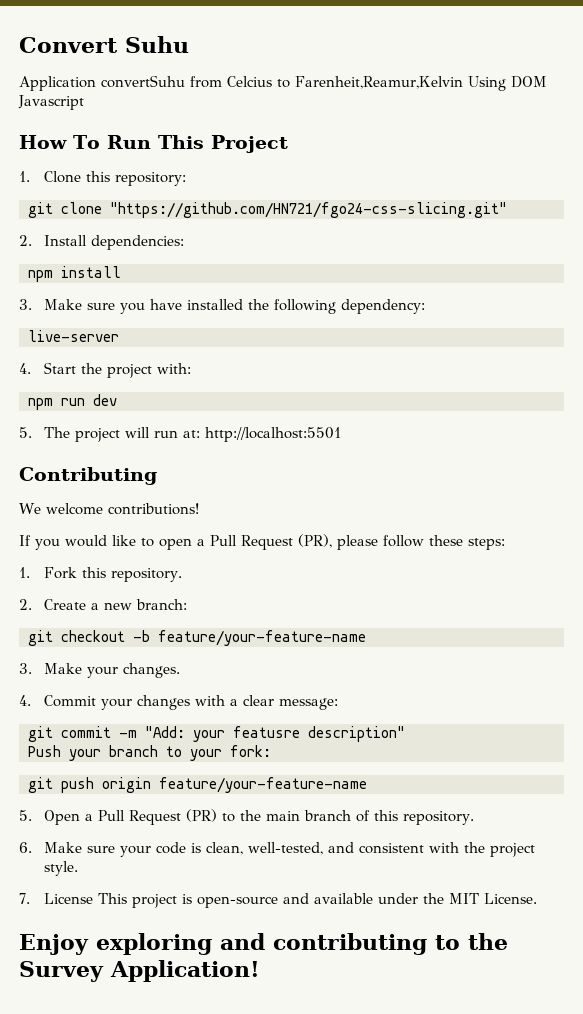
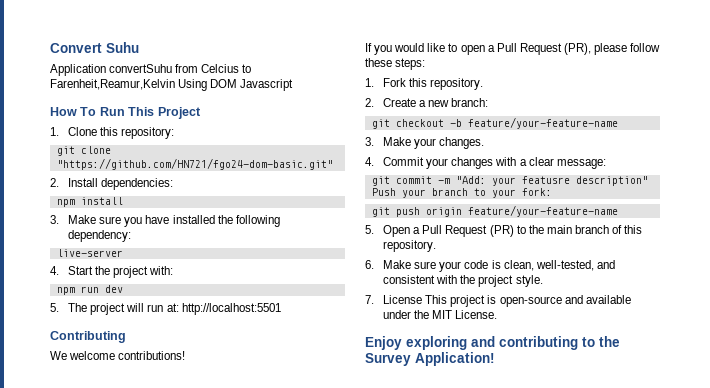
- git clone "https://github.com/HN721/fgo24-css-slicing.git"
+ git clone "https://github.com/HN721/fgo24-dom-basic.git"

